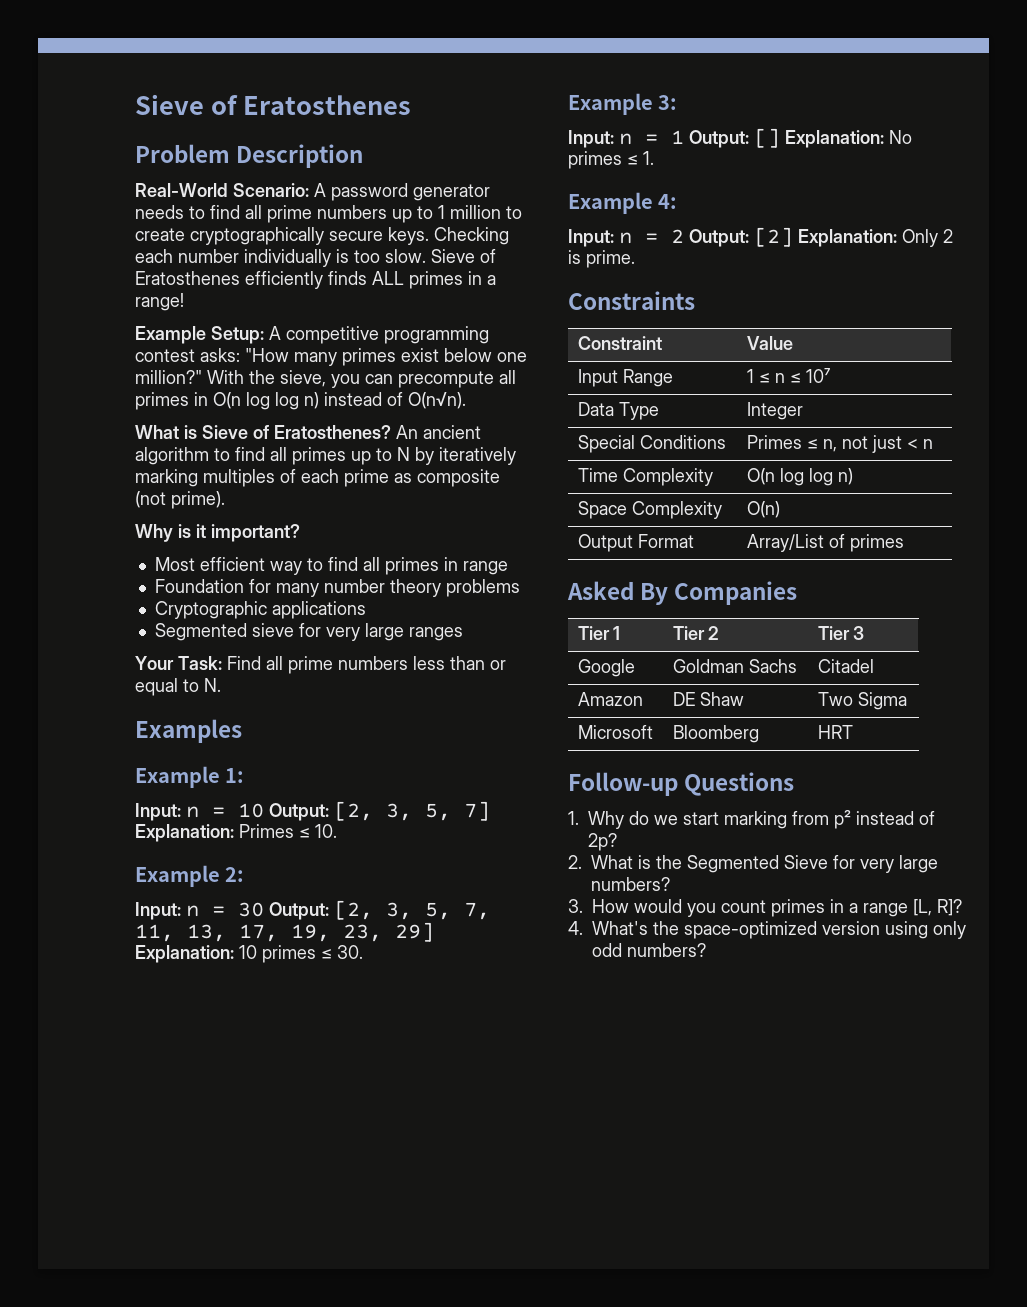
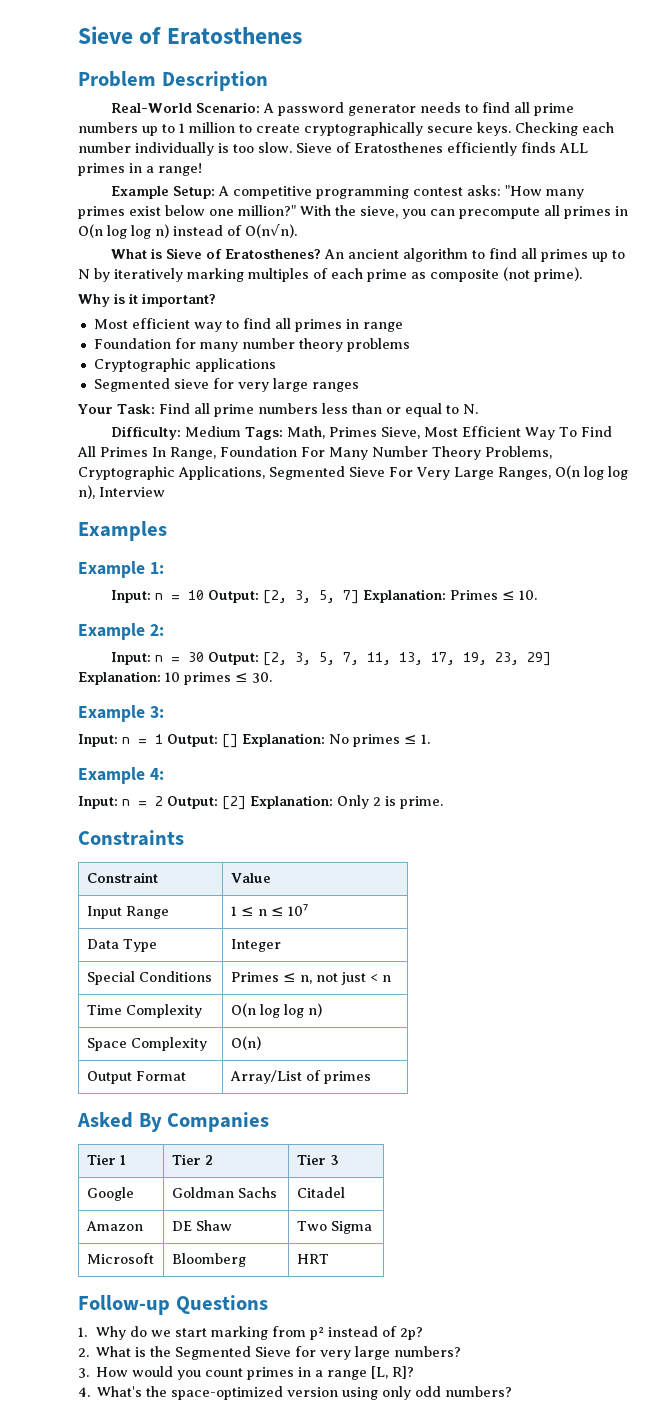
+ Difficulty: Medium Tags: Math, Primes Sieve, Most Efficient Way To Find All Primes In Range, Foundation For Many Number Theory Problems, Cryptographic Applications, Segmented Sieve For Very Large Ranges, O(n log log n), Interview

